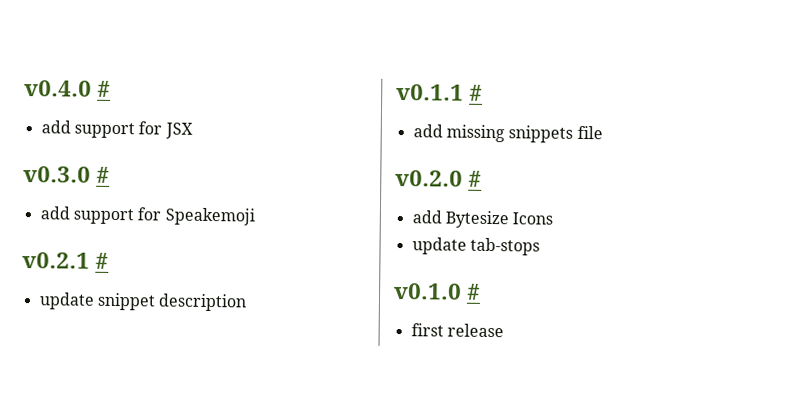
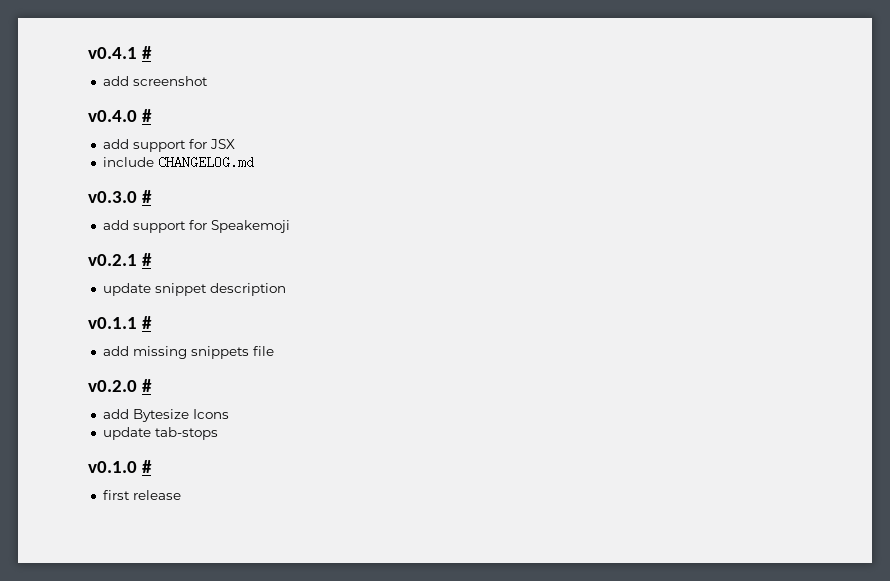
+ v0.4.1 #
+ add screenshot
+ include CHANGELOG.md

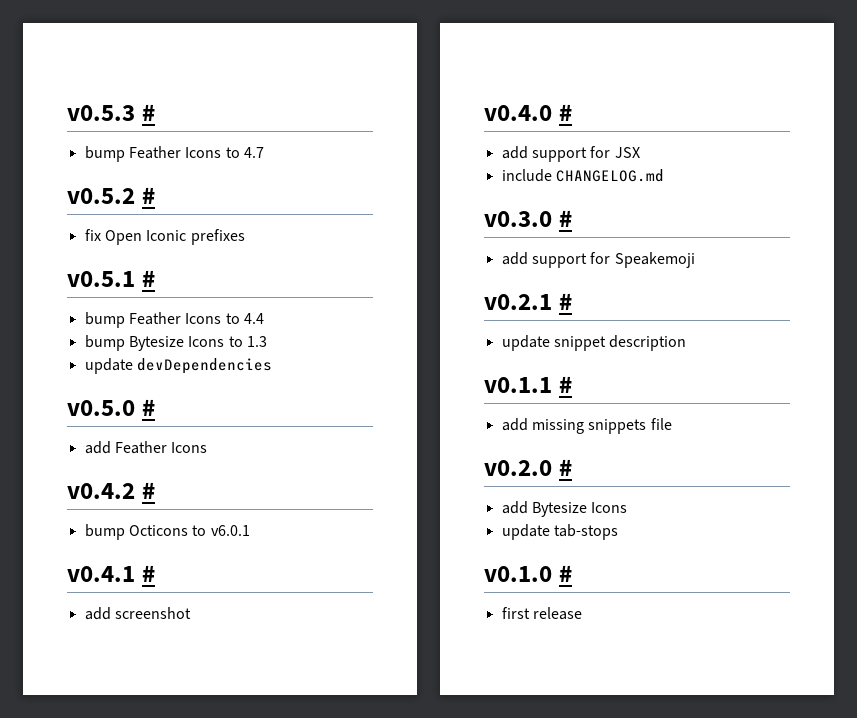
+ v0.5.3 #
+ bump Feather Icons to 4.7
+ v0.5.2 #
+ fix Open Iconic prefixes
+ v0.5.1 #
+ bump Feather Icons to 4.4
+ bump Bytesize Icons to 1.3
+ update devDependencies
+ v0.5.0 #
+ add Feather Icons
+ v0.4.2 #
+ bump Octicons to v6.0.1

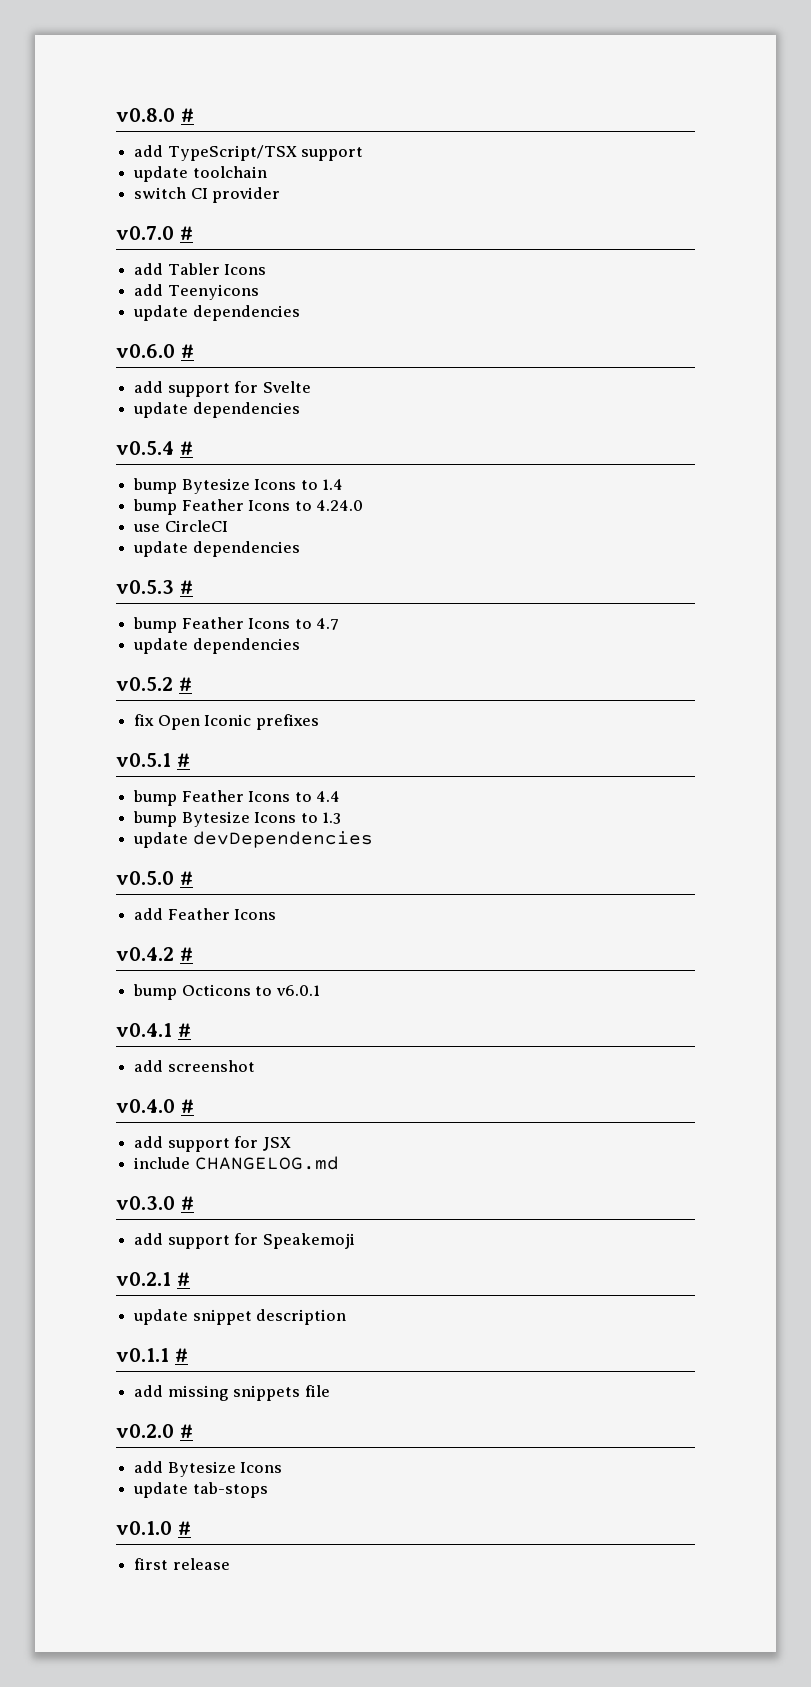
+ v0.8.0 #
+ add TypeScript/TSX support
+ update toolchain
+ switch CI provider
+ v0.7.0 #
+ add Tabler Icons
+ add Teenyicons
+ update dependencies
+ v0.6.0 #
+ add support for Svelte
+ update dependencies
+ v0.5.4 #
+ bump Bytesize Icons to 1.4
+ bump Feather Icons to 4.24.0
+ use CircleCI
+ update dependencies
  bump Feather Icons to 4.7
+ update dependencies

